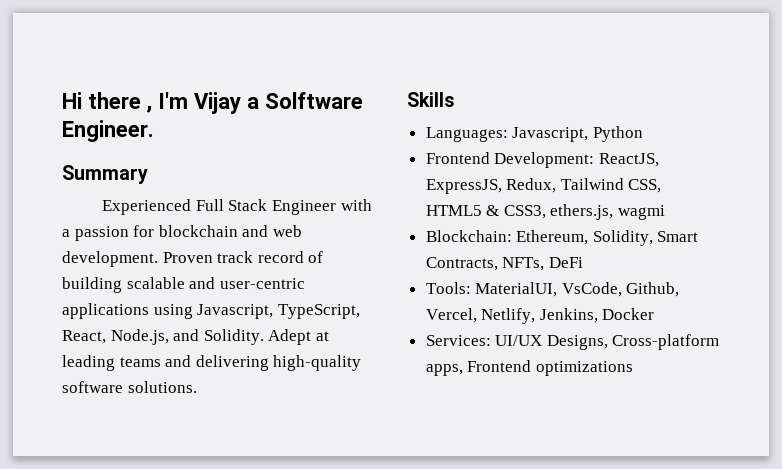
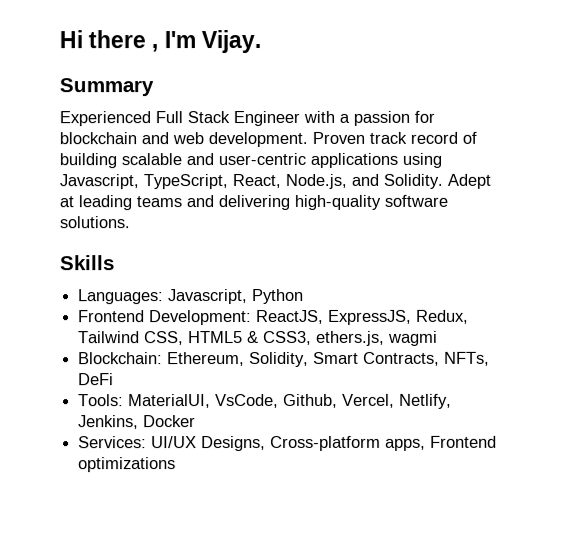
- Hi there , I'm Vijay a Solftware Engineer.
+ Hi there , I'm Vijay.

